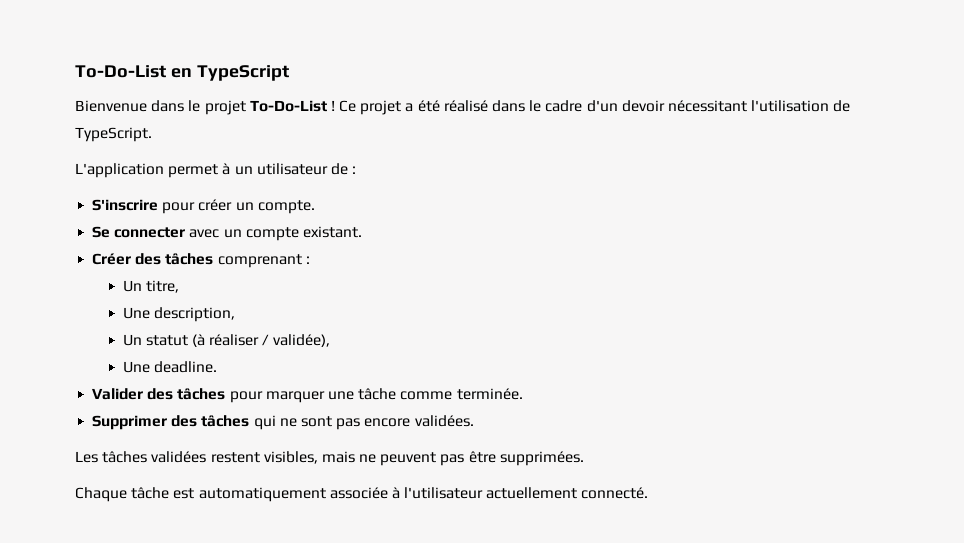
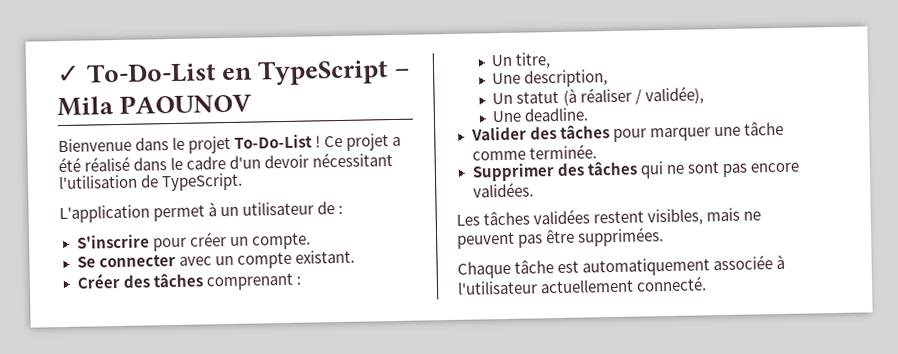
- To-Do-List en TypeScript
+ ✓ To-Do-List en TypeScript – Mila PAOUNOV

